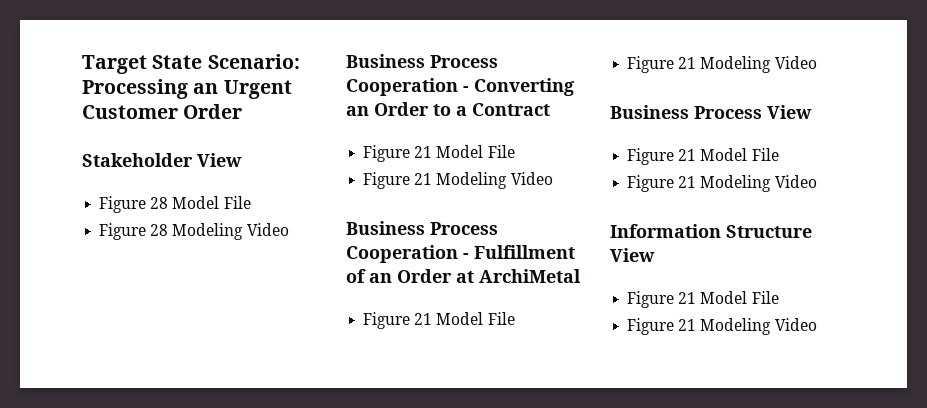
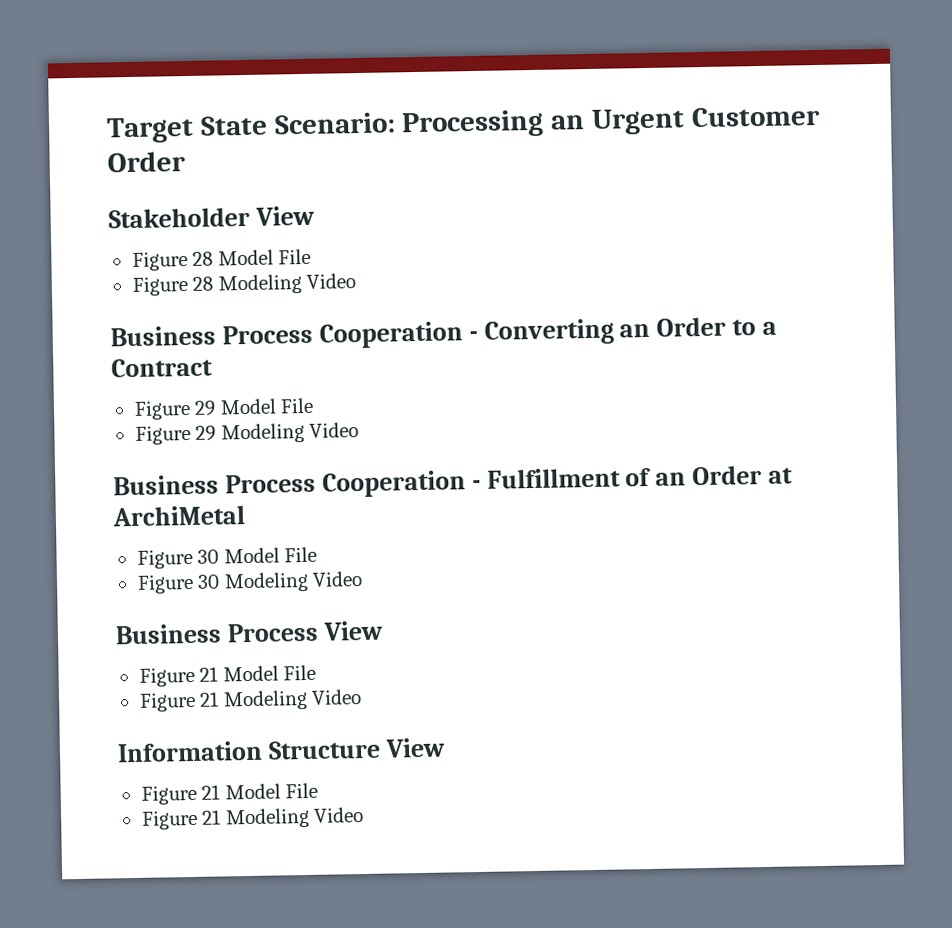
  Business Process Cooperation - Converting an Order to a Contract
- Figure 21 Model File
- Figure 21 Modeling Video
+ Figure 29 Model File
+ Figure 29 Modeling Video
  Business Process Cooperation - Fulfillment of an Order at ArchiMetal
- Figure 21 Model File
- Figure 21 Modeling Video
+ Figure 30 Model File
+ Figure 30 Modeling Video

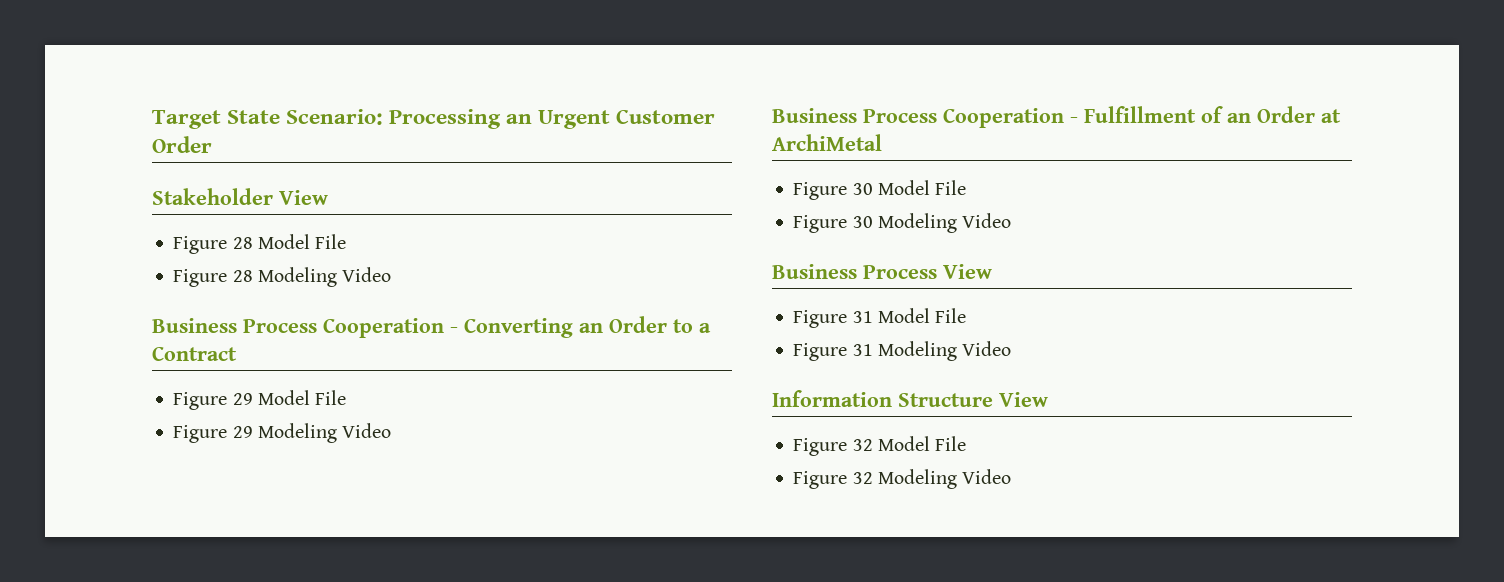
  Business Process View
- Figure 21 Model File
- Figure 21 Modeling Video
+ Figure 31 Model File
+ Figure 31 Modeling Video
  Information Structure View
- Figure 21 Model File
- Figure 21 Modeling Video
+ Figure 32 Model File
+ Figure 32 Modeling Video

